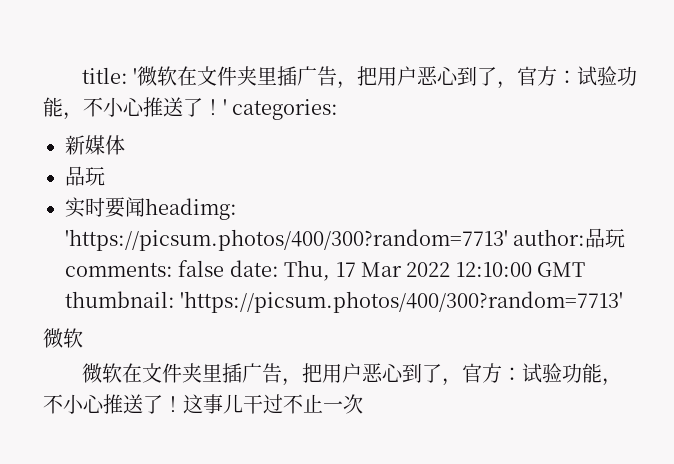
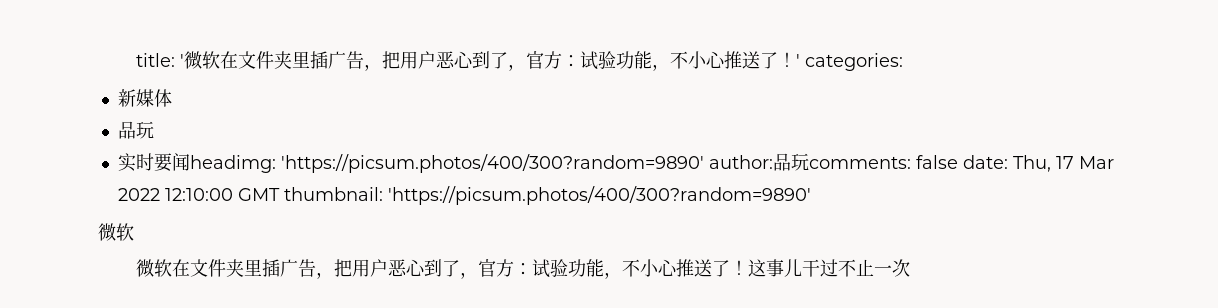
- 实时要闻headimg: 'https://picsum.photos/400/300?random=7713' author:品玩comments: false date: Thu, 17 Mar 2022 12:10:00 GMT thumbnail: 'https://picsum.photos/400/300?random=7713'
+ 实时要闻headimg: 'https://picsum.photos/400/300?random=9890' author:品玩comments: false date: Thu, 17 Mar 2022 12:10:00 GMT thumbnail: 'https://picsum.photos/400/300?random=9890'

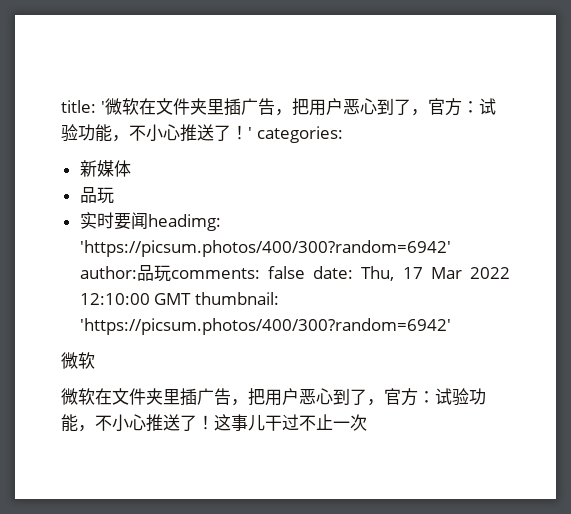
- 实时要闻headimg: 'https://picsum.photos/400/300?random=9890' author:品玩comments: false date: Thu, 17 Mar 2022 12:10:00 GMT thumbnail: 'https://picsum.photos/400/300?random=9890'
+ 实时要闻headimg: 'https://picsum.photos/400/300?random=6942' author:品玩comments: false date: Thu, 17 Mar 2022 12:10:00 GMT thumbnail: 'https://picsum.photos/400/300?random=6942'

